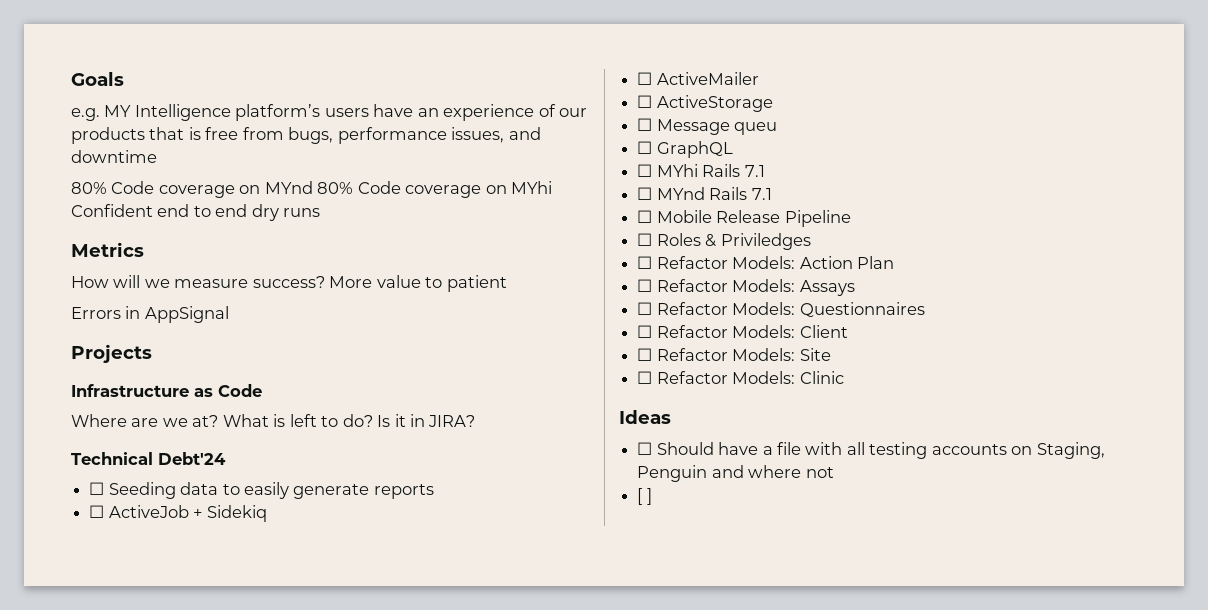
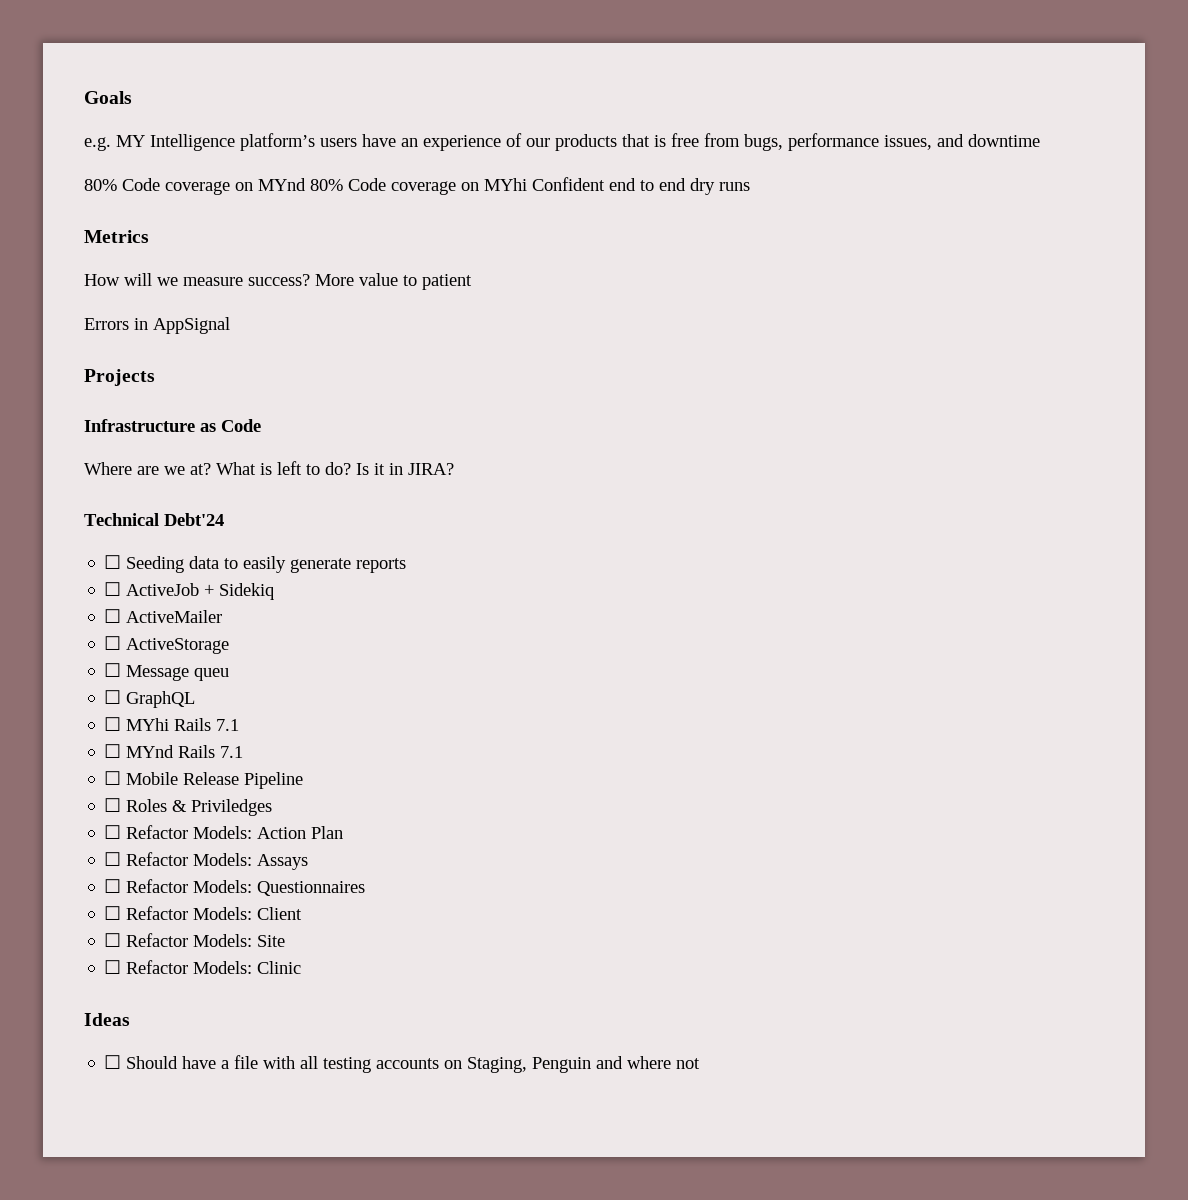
- [ ]

